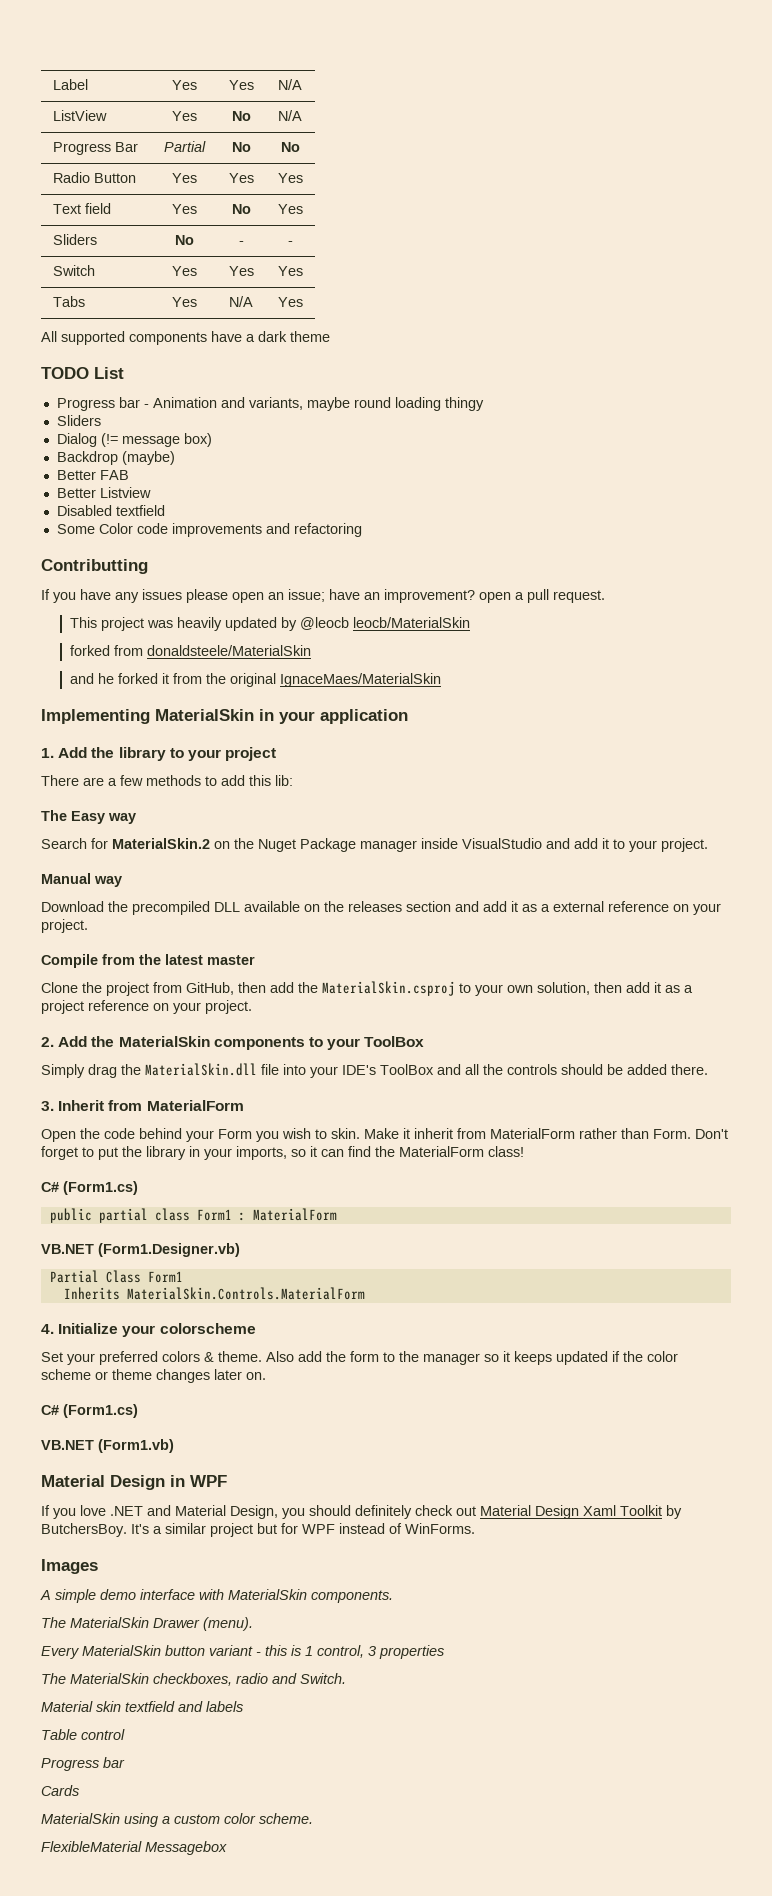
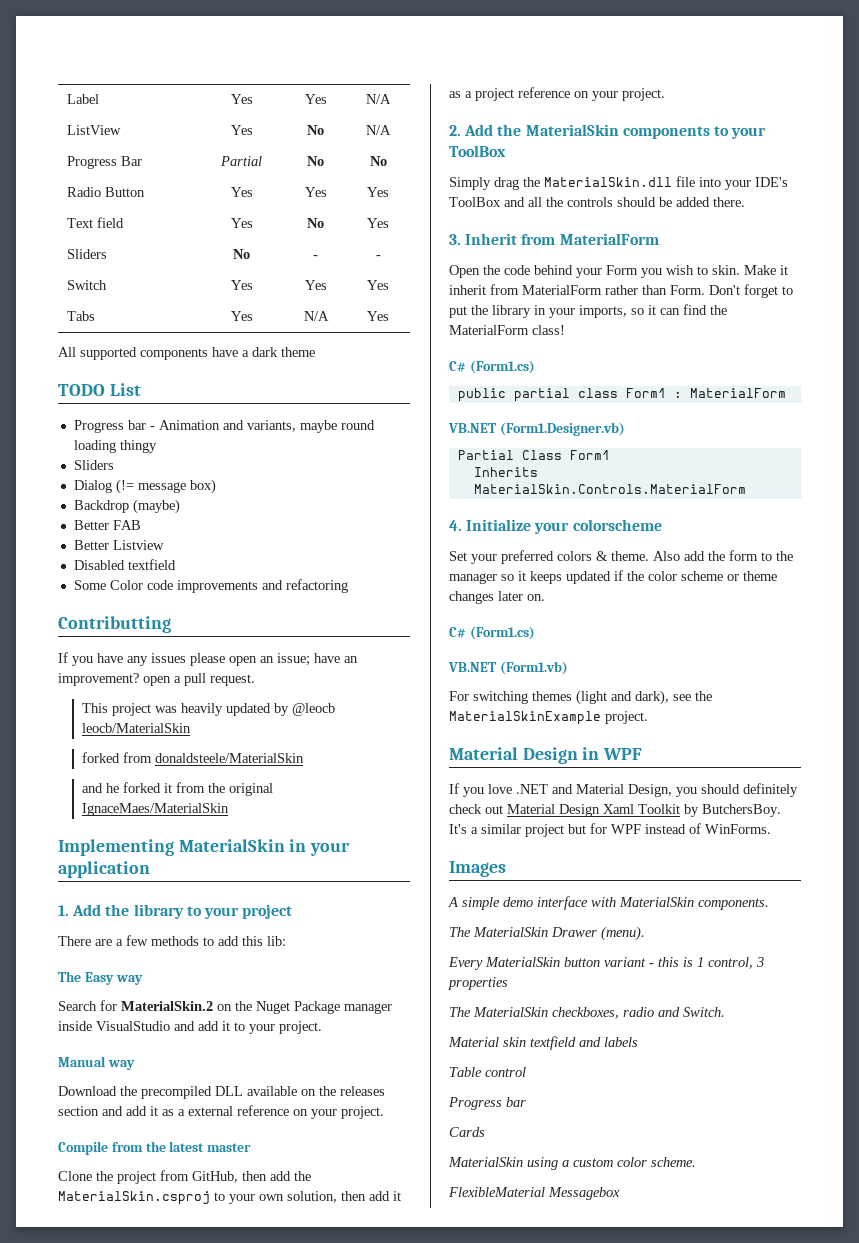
+ For switching themes (light and dark), see the MaterialSkinExample project.

